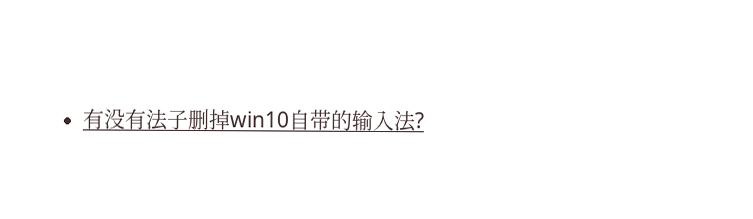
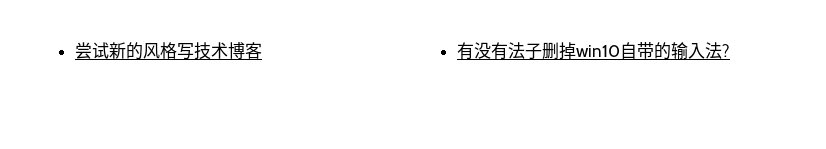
+ 尝试新的风格写技术博客

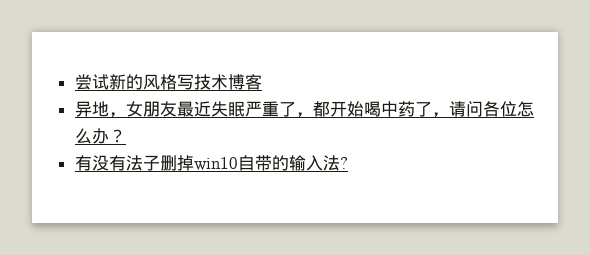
+ 异地，女朋友最近失眠严重了，都开始喝中药了，请问各位怎么办？

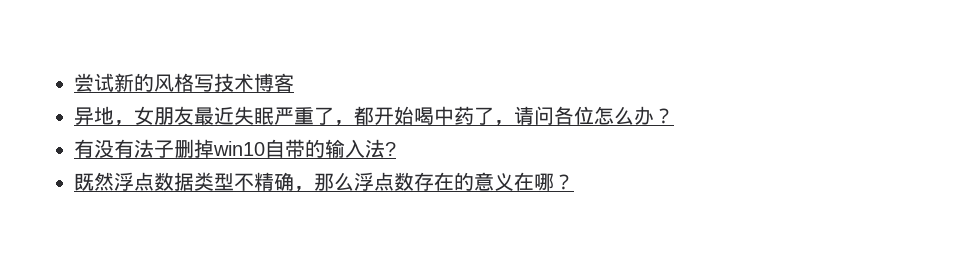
+ 既然浮点数据类型不精确，那么浮点数存在的意义在哪？

